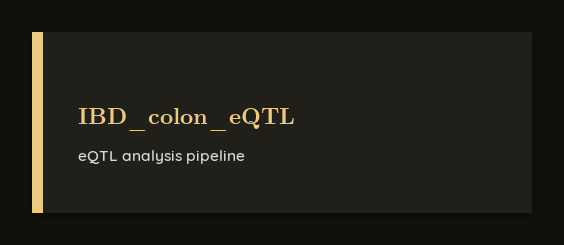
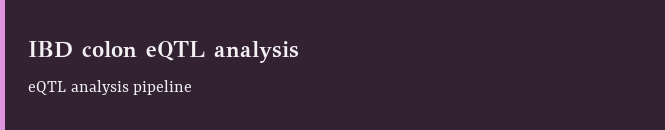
- IBD_colon_eQTL
+ IBD colon eQTL analysis

